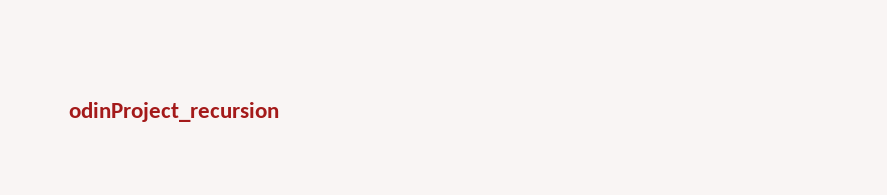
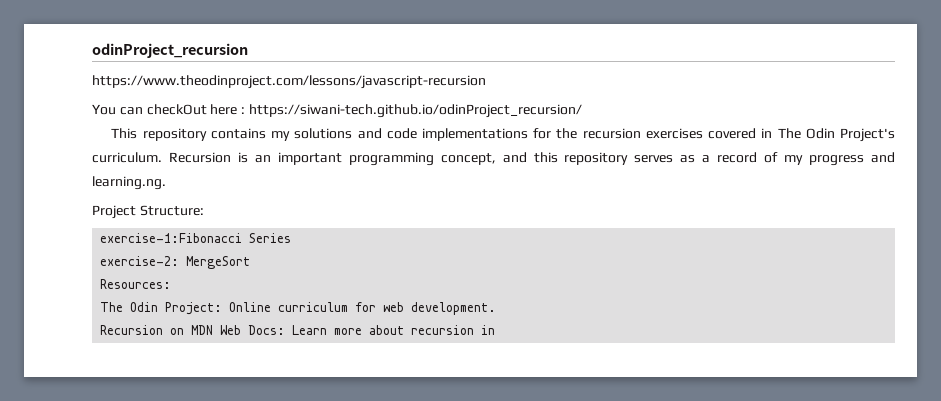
+ https://www.theodinproject.com/lessons/javascript-recursion
+ You can checkOut here : https://siwani-tech.github.io/odinProject_recursion/
+ This repository contains my solutions and code implementations for the recursion exercises covered in The Odin Project's curriculum. Recursion is an important programming concept, and this repository serves as a record of my progress and learning.ng.
+ Project Structure:
+ exercise-1:Fibonacci Series
+ exercise-2: MergeSort
+ Resources:
+ The Odin Project: Online curriculum for web development.
+ Recursion on MDN Web Docs: Learn more about recursion in

